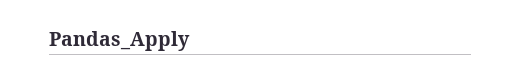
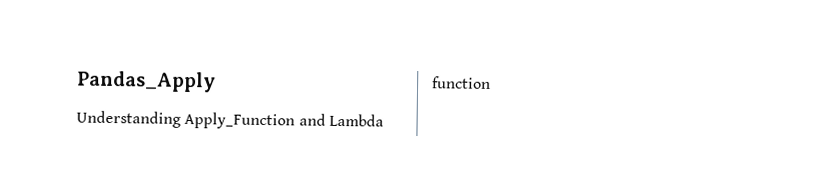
+ Understanding Apply_Function and Lambda function

